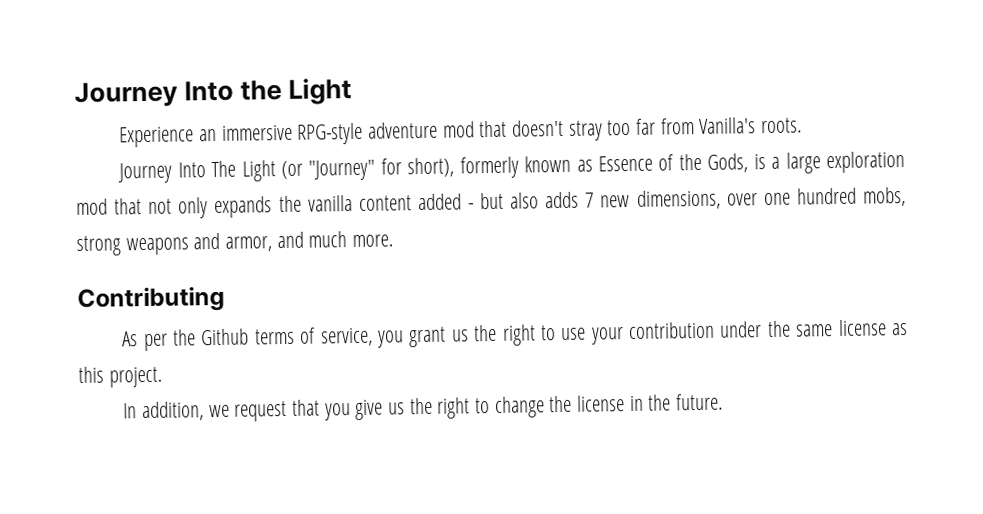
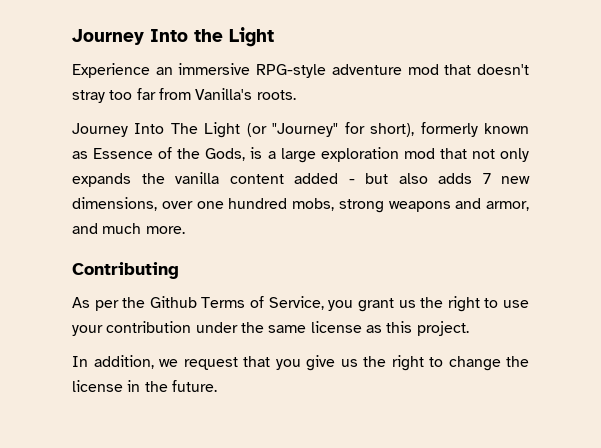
- As per the Github terms of service, you grant us the right to use your contribution under the same license as this project.
+ As per the Github Terms of Service, you grant us the right to use your contribution under the same license as this project.

